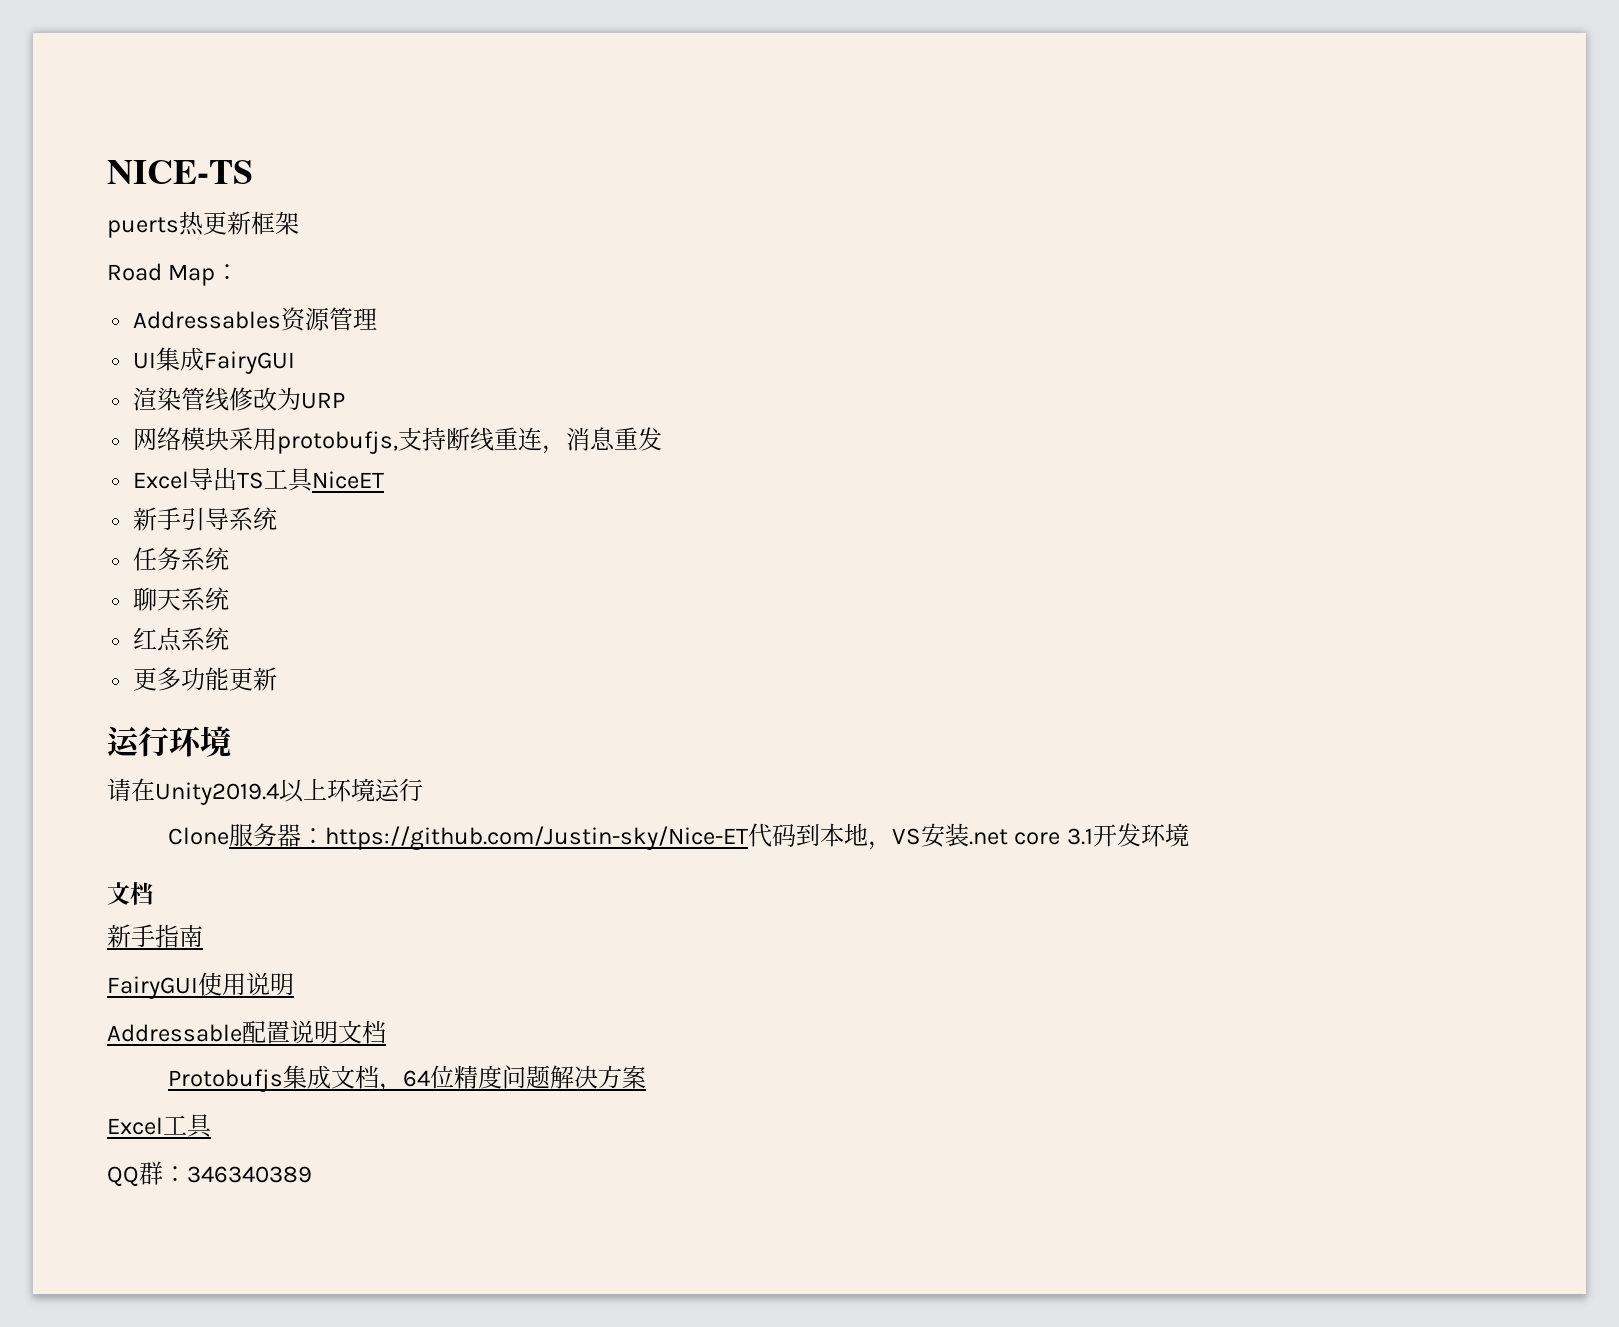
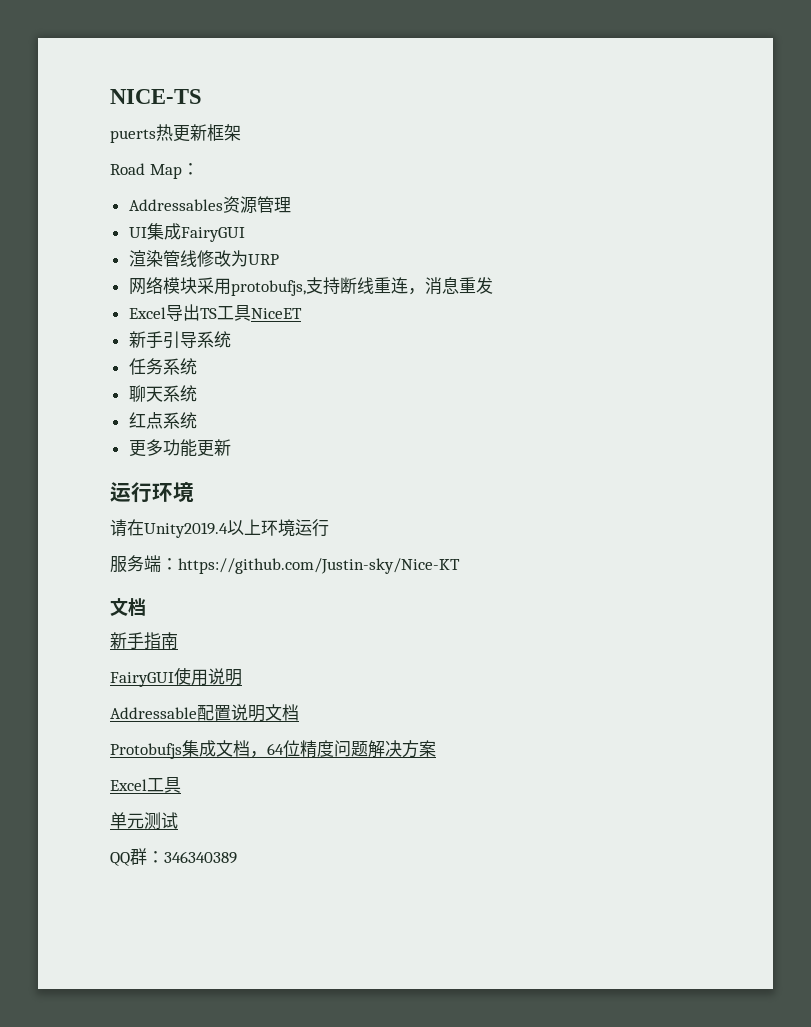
- Clone服务器：https://github.com/Justin-sky/Nice-ET代码到本地，VS安装.net core 3.1开发环境
+ 服务端：https://github.com/Justin-sky/Nice-KT
+ 单元测试

